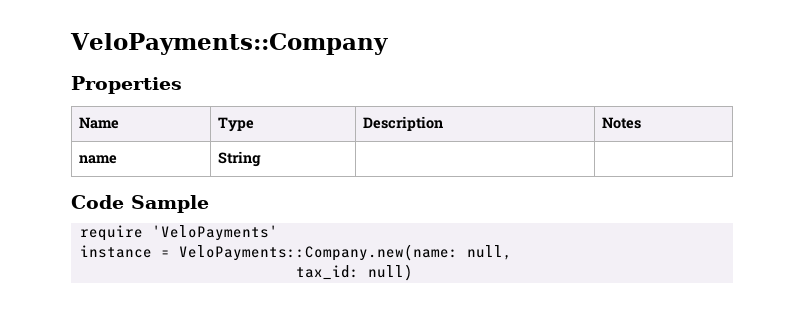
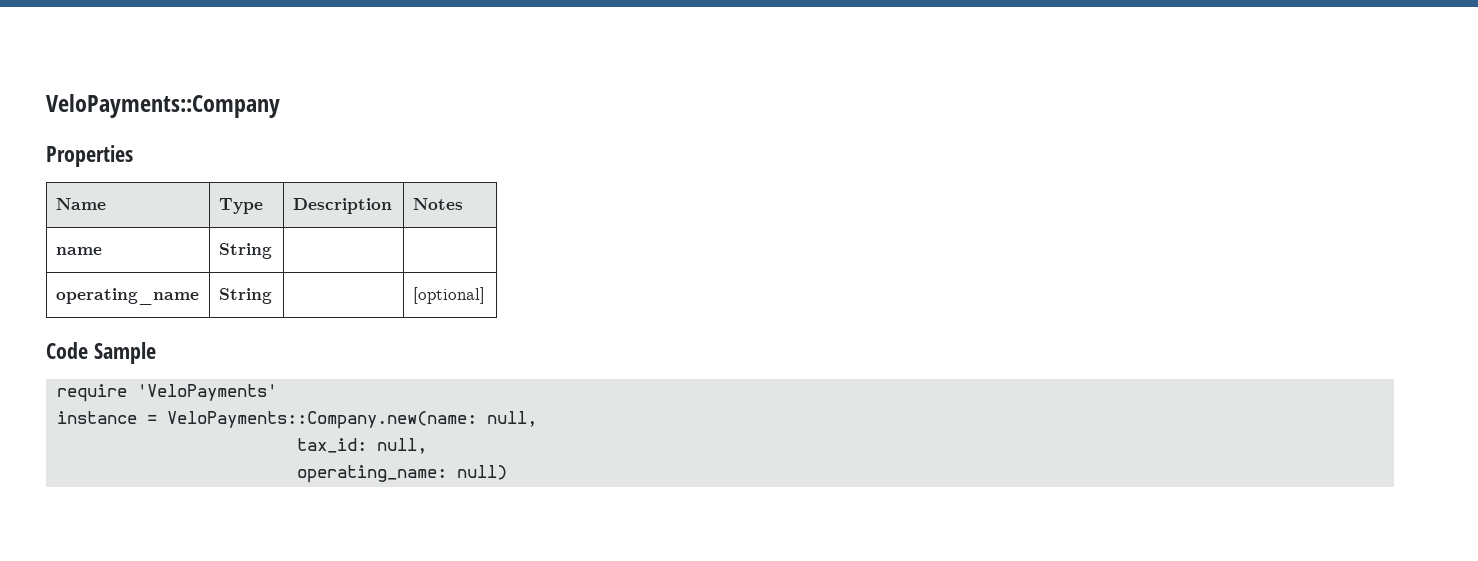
+ operating_name | String | | [optional]
- tax_id: null)
+ tax_id: null,
+ operating_name: null)

